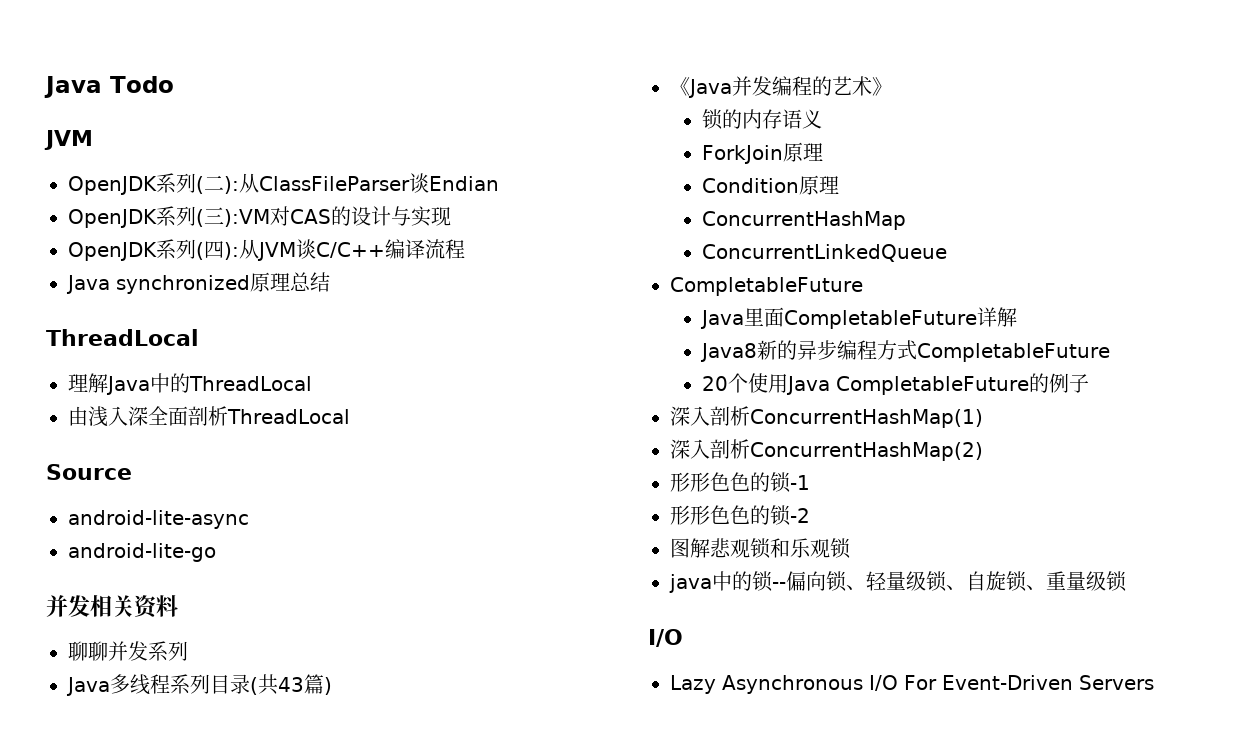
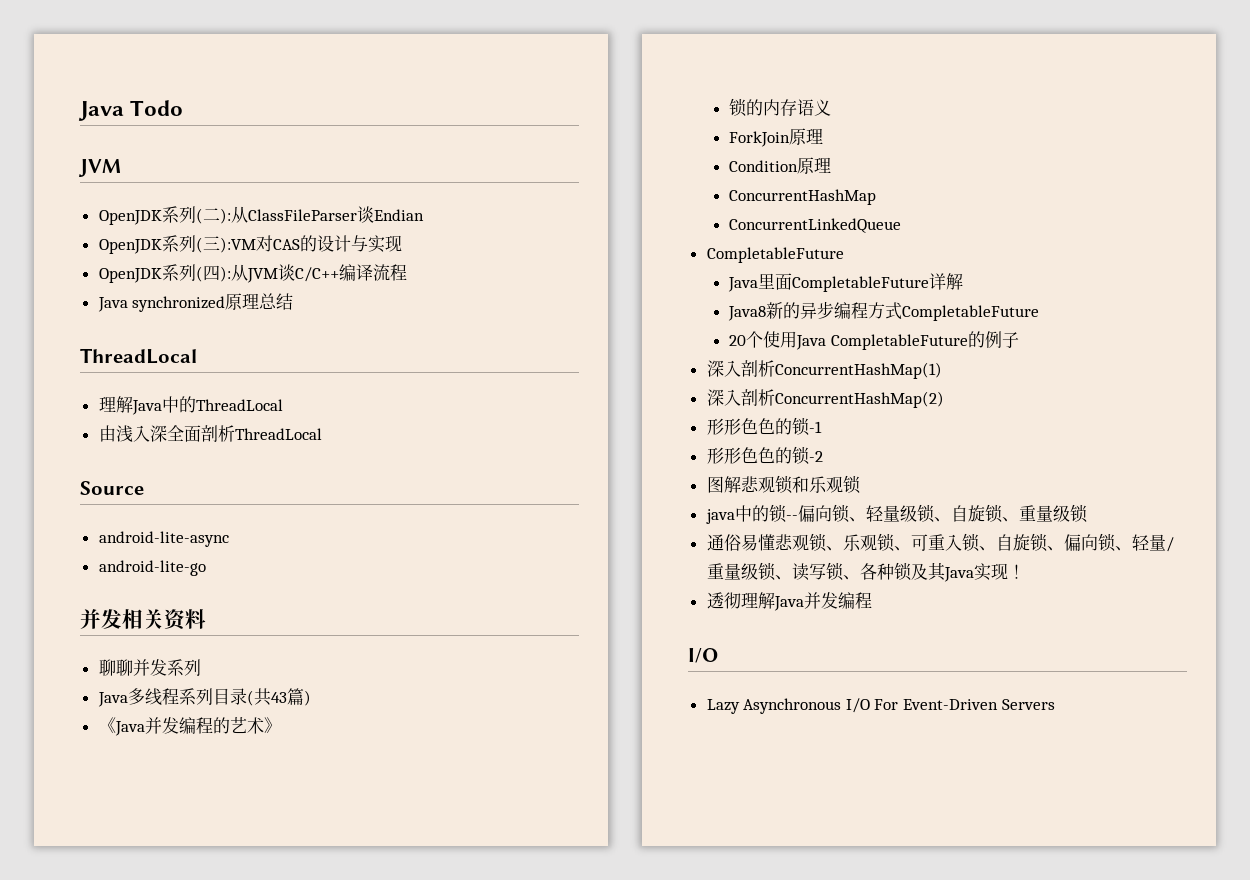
+ 通俗易懂悲观锁、乐观锁、可重入锁、自旋锁、偏向锁、轻量/重量级锁、读写锁、各种锁及其Java实现！
+ 透彻理解Java并发编程

